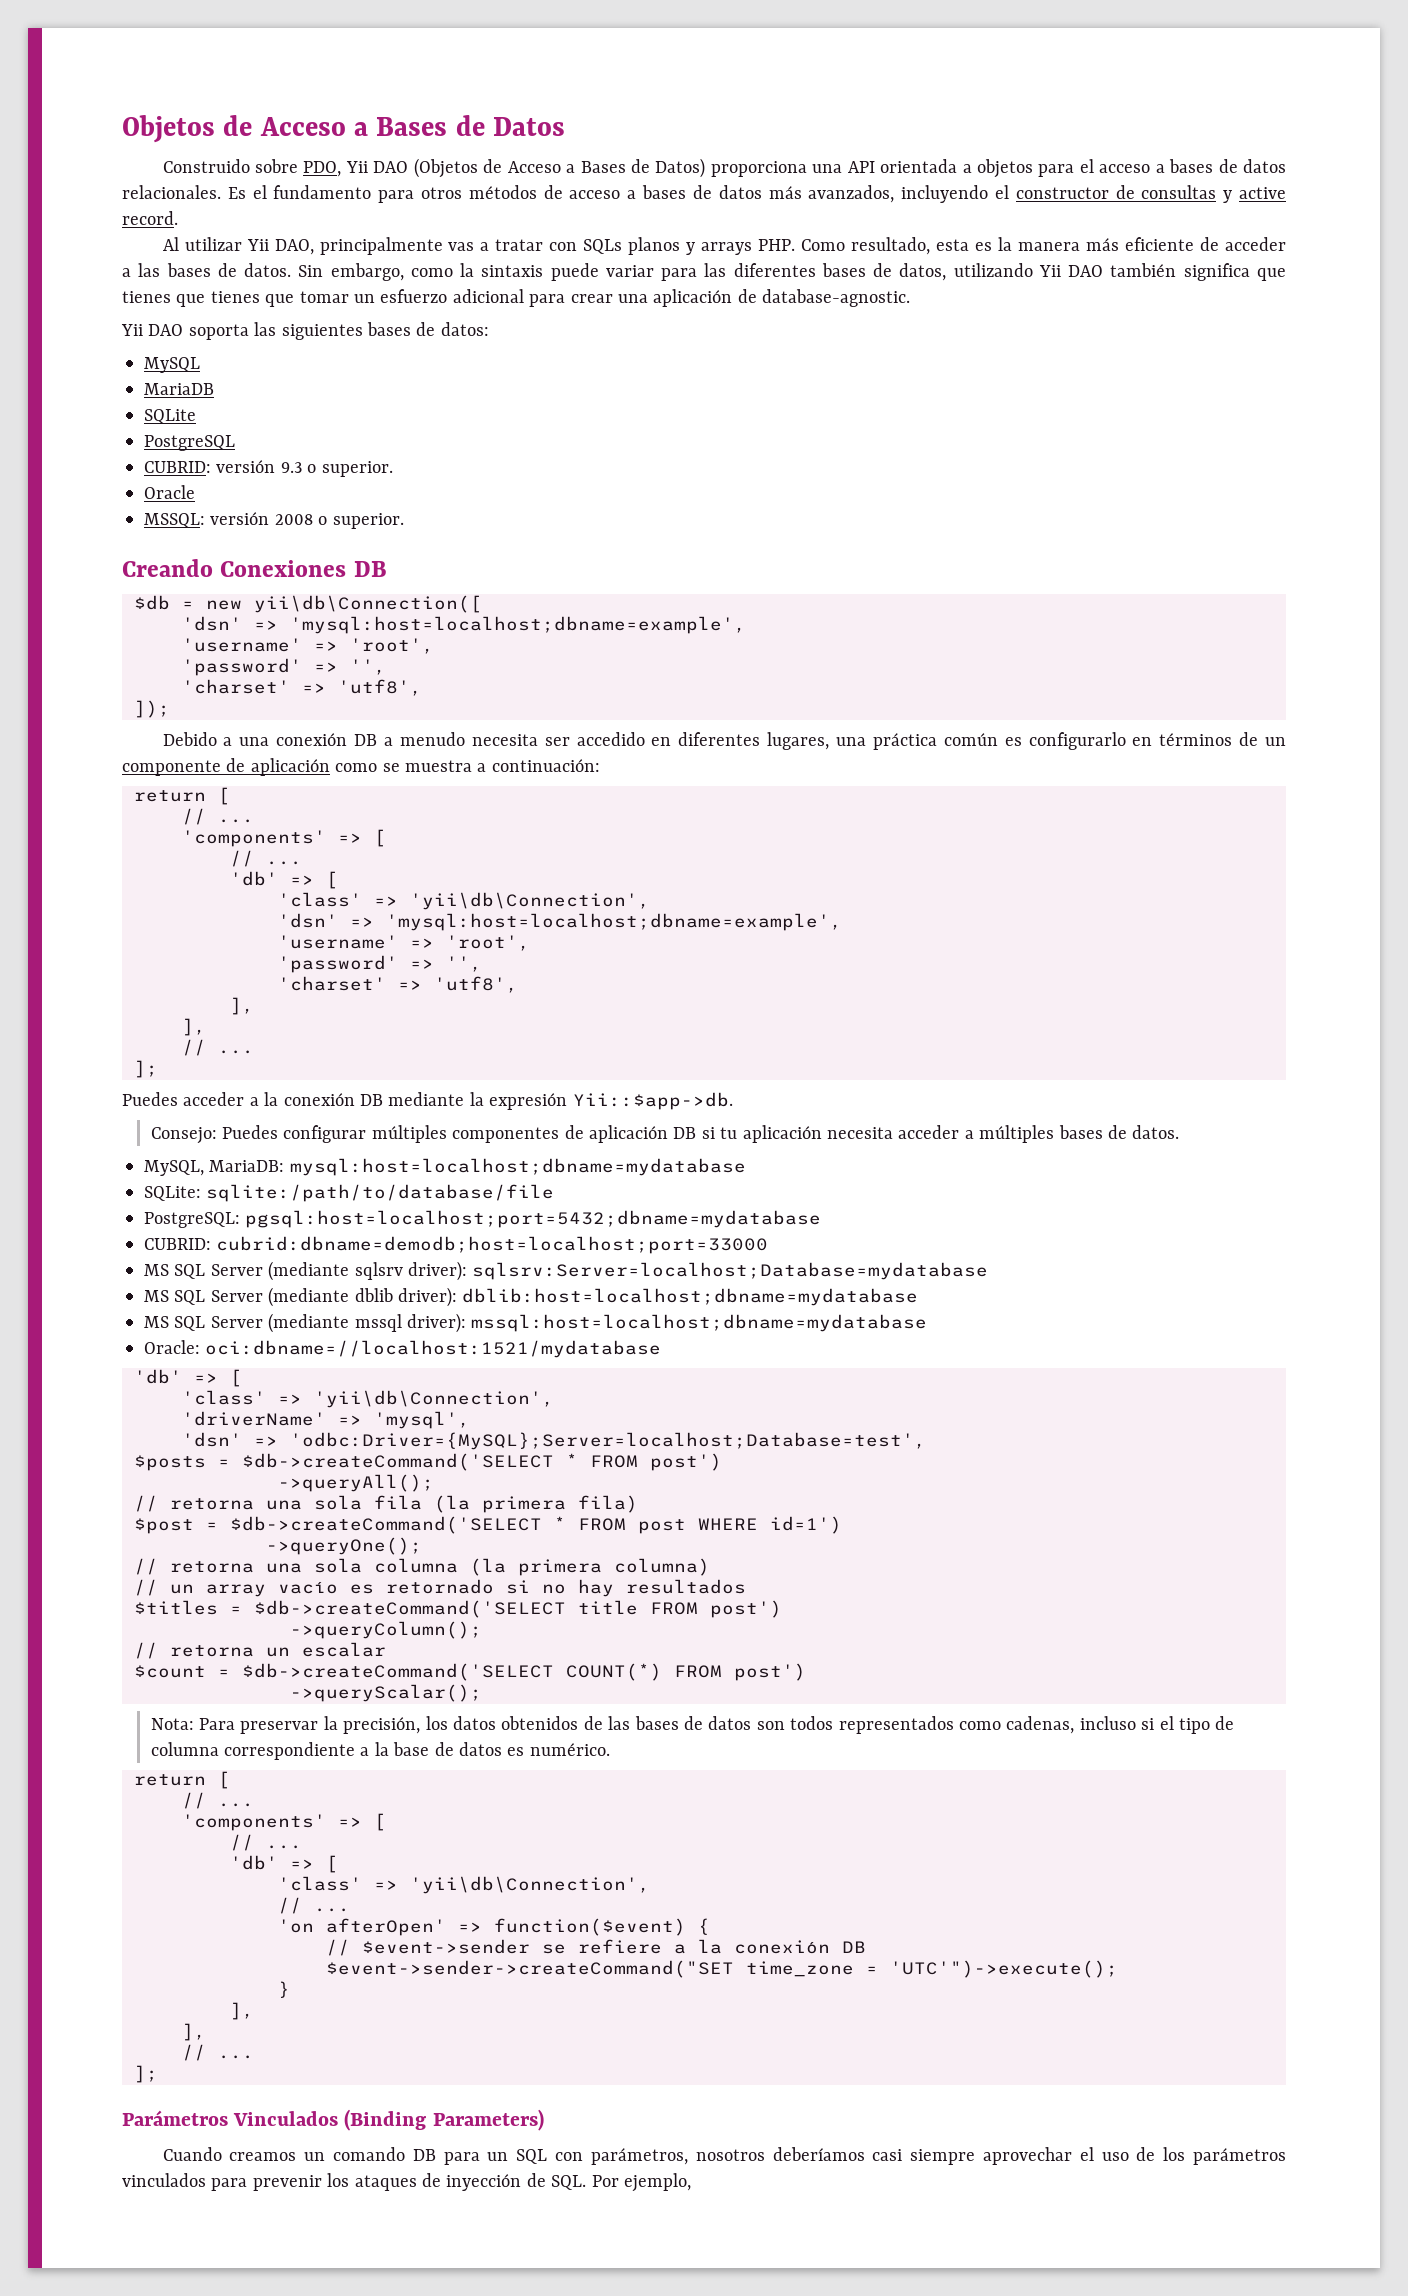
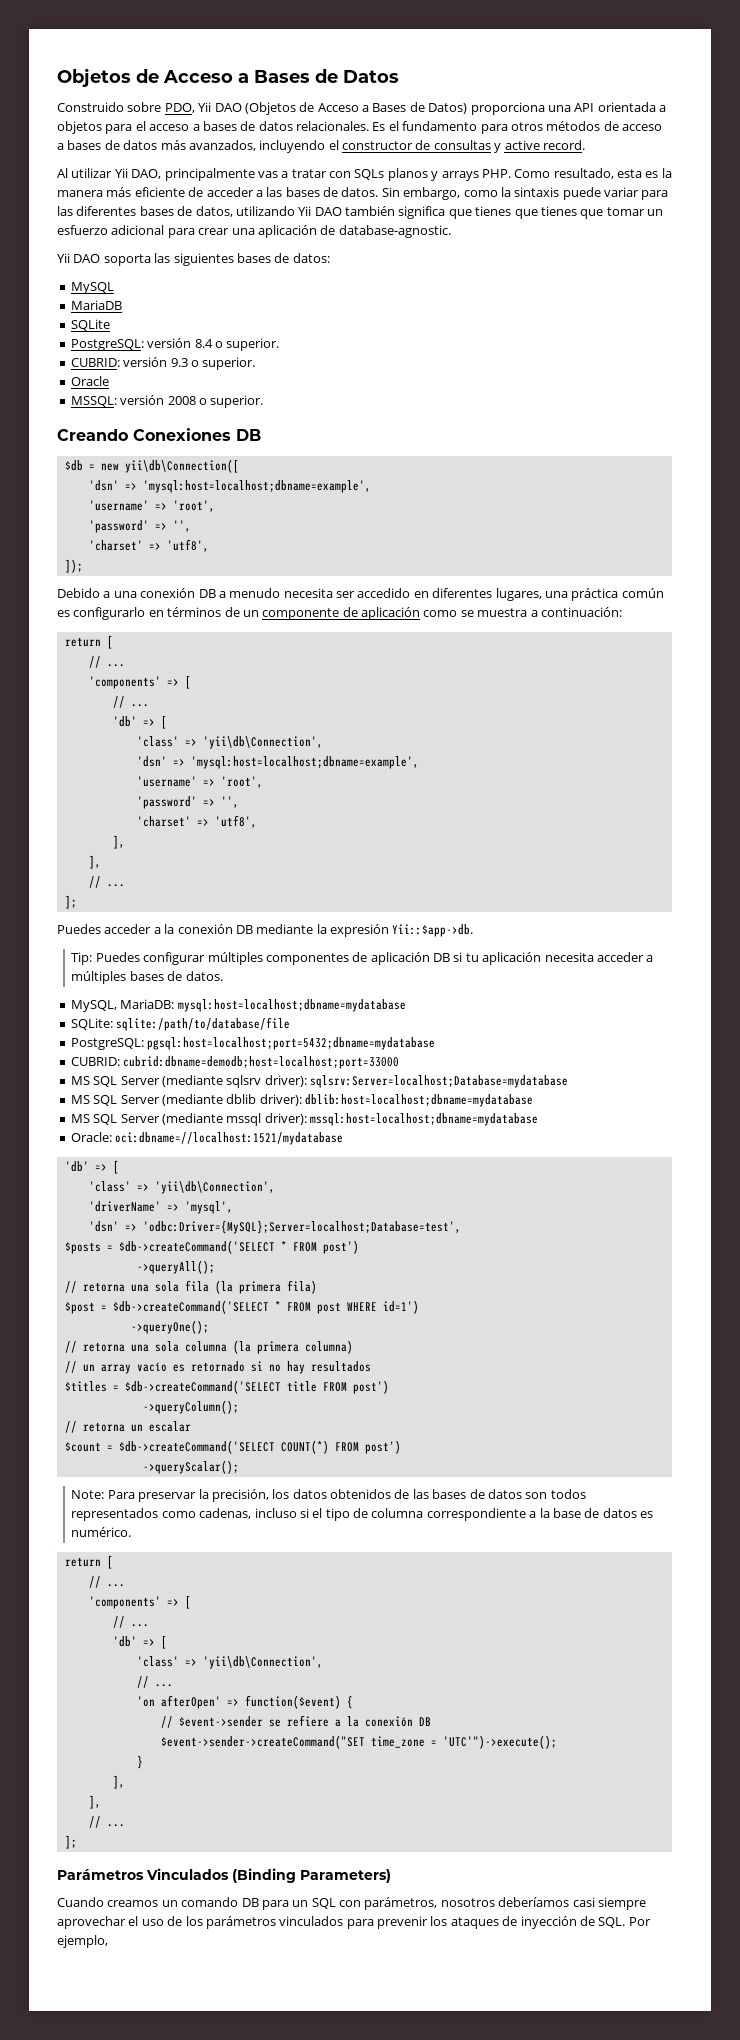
- PostgreSQL
+ PostgreSQL: versión 8.4 o superior.
- Consejo: Puedes configurar múltiples componentes de aplicación DB si tu aplicación necesita acceder a múltiples bases de datos.
+ Tip: Puedes configurar múltiples componentes de aplicación DB si tu aplicación necesita acceder a múltiples bases de datos.
- Nota: Para preservar la precisión, los datos obtenidos de las bases de datos son todos representados como cadenas, incluso si el tipo de columna correspondiente a la base de datos es numérico.
+ Note: Para preservar la precisión, los datos obtenidos de las bases de datos son todos representados como cadenas, incluso si el tipo de columna correspondiente a la base de datos es numérico.

